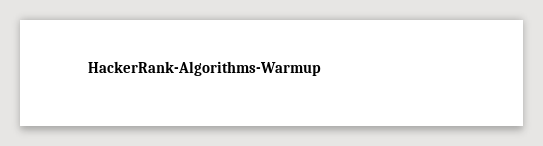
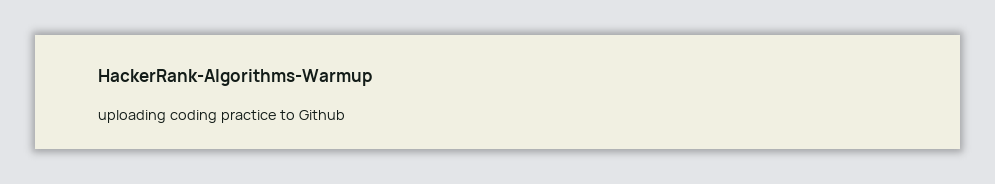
+ uploading coding practice to Github

